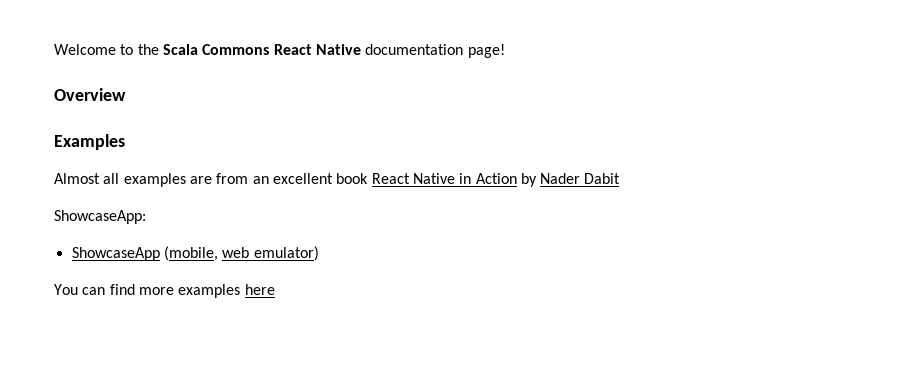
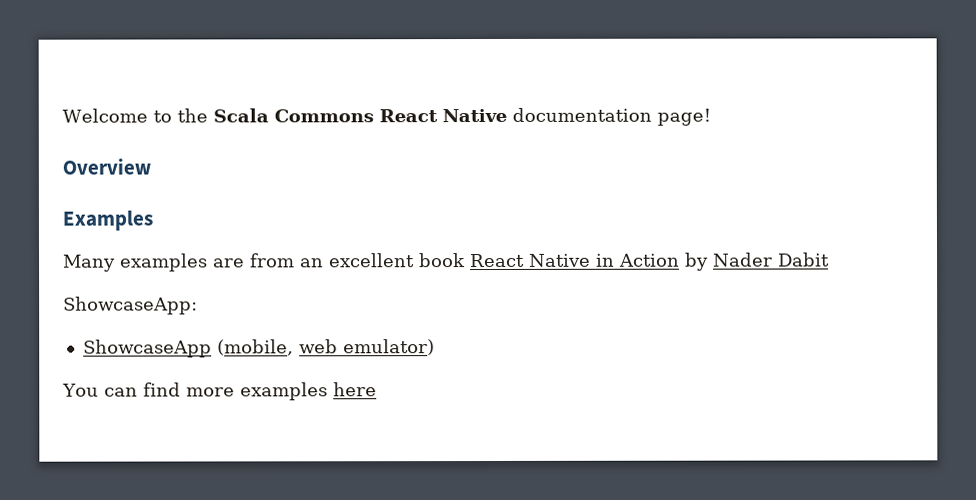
- Almost all examples are from an excellent book React Native in Action by Nader Dabit
+ Many examples are from an excellent book React Native in Action by Nader Dabit

